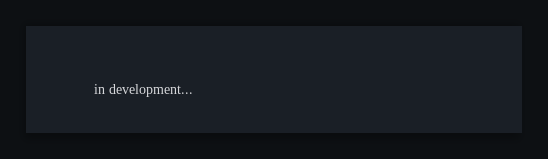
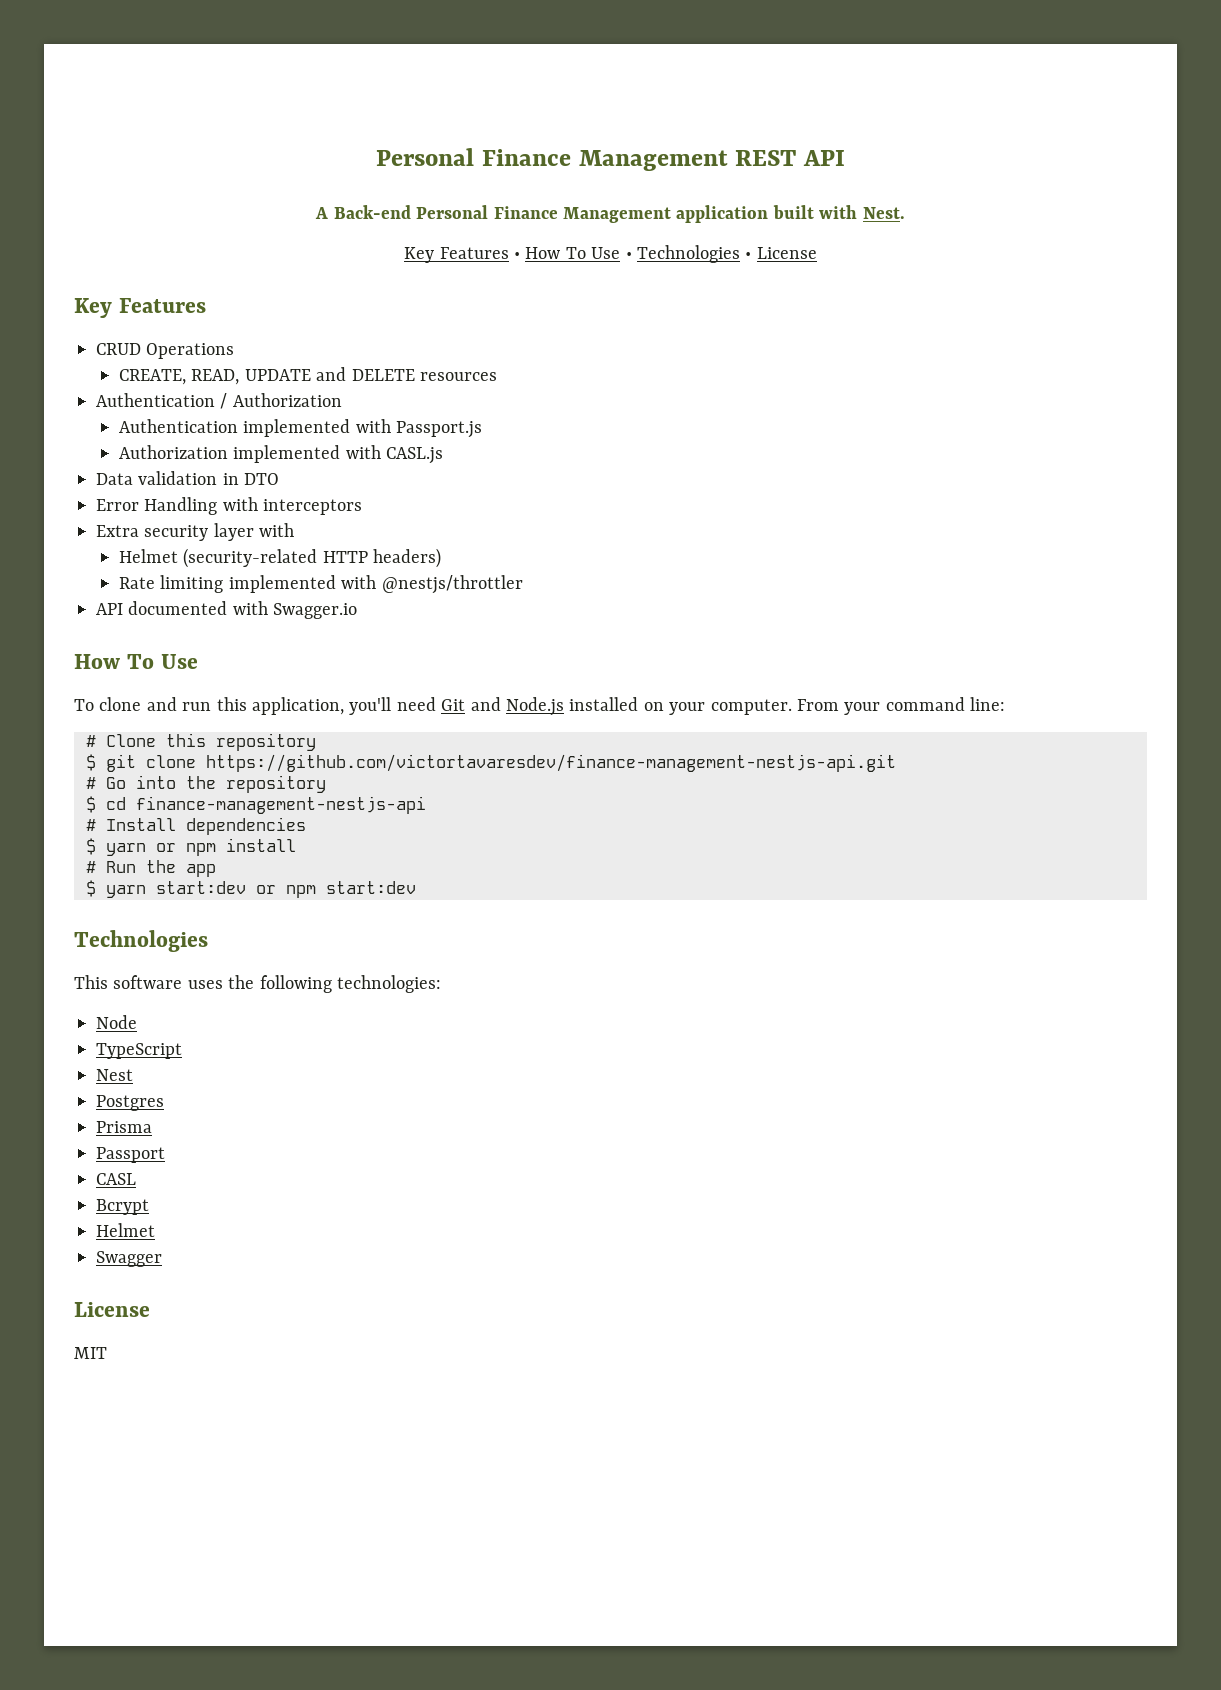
- in development...
+ Personal Finance Management REST API
+ A Back-end Personal Finance Management application built with Nest.
+ Key Features • How To Use • Technologies • License
+ Key Features
+ CRUD Operations
+ CREATE, READ, UPDATE and DELETE resources
+ Authentication / Authorization
+ Authentication implemented with Passport.js
+ Authorization implemented with CASL.js
+ Data validation in DTO
+ Error Handling with interceptors
+ Extra security layer with
+ Helmet (security-related HTTP headers)
+ Rate limiting implemented with @nestjs/throttler
+ API documented with Swagger.io
+ How To Use
+ To clone and run this application, you'll need Git and Node.js installed on your computer. From your command line:
+ # Clone this repository
+ $ git clone https://github.com/victortavaresdev/finance-management-nestjs-api.git
+ # Go into the repository
+ $ cd finance-management-nestjs-api
+ # Install dependencies
+ $ yarn or npm install
+ # Run the app
+ $ yarn start:dev or npm start:dev
+ Technologies
+ This software uses the following technologies:
+ Node
+ TypeScript
+ Nest
+ Postgres
+ Prisma
+ Passport
+ CASL
+ Bcrypt
+ Helmet
+ Swagger
+ License
+ MIT

